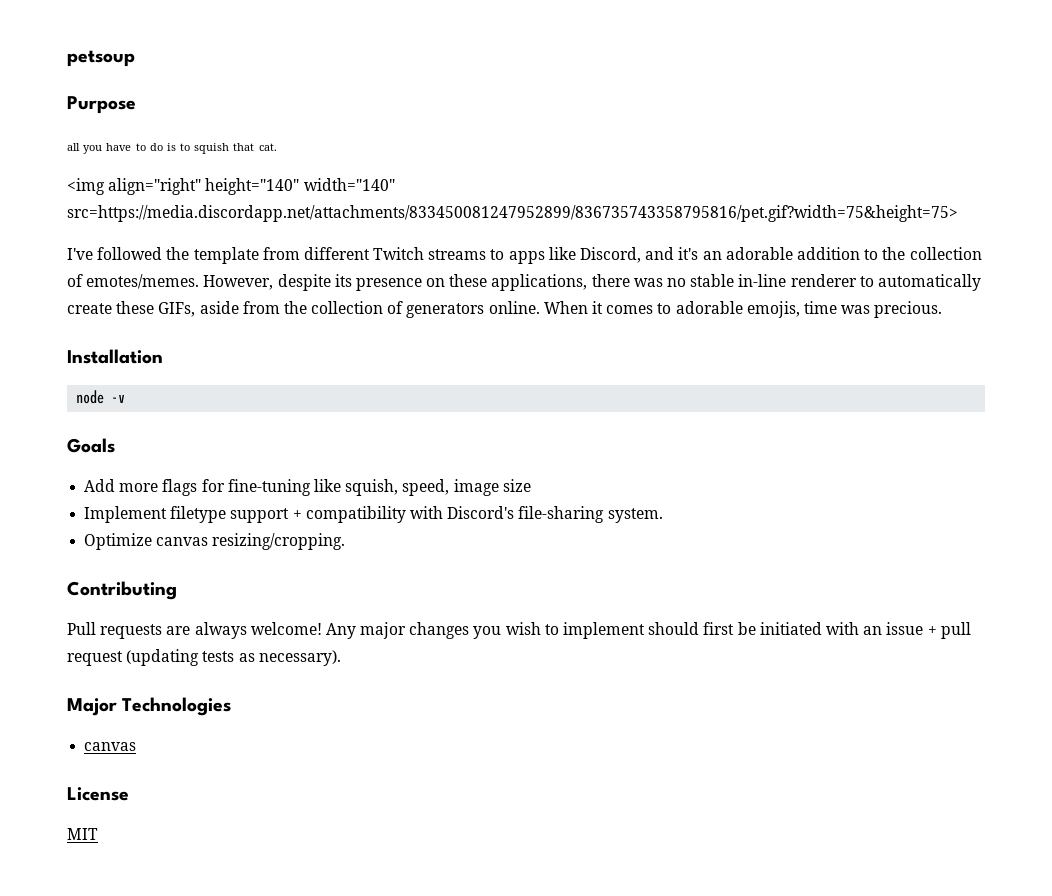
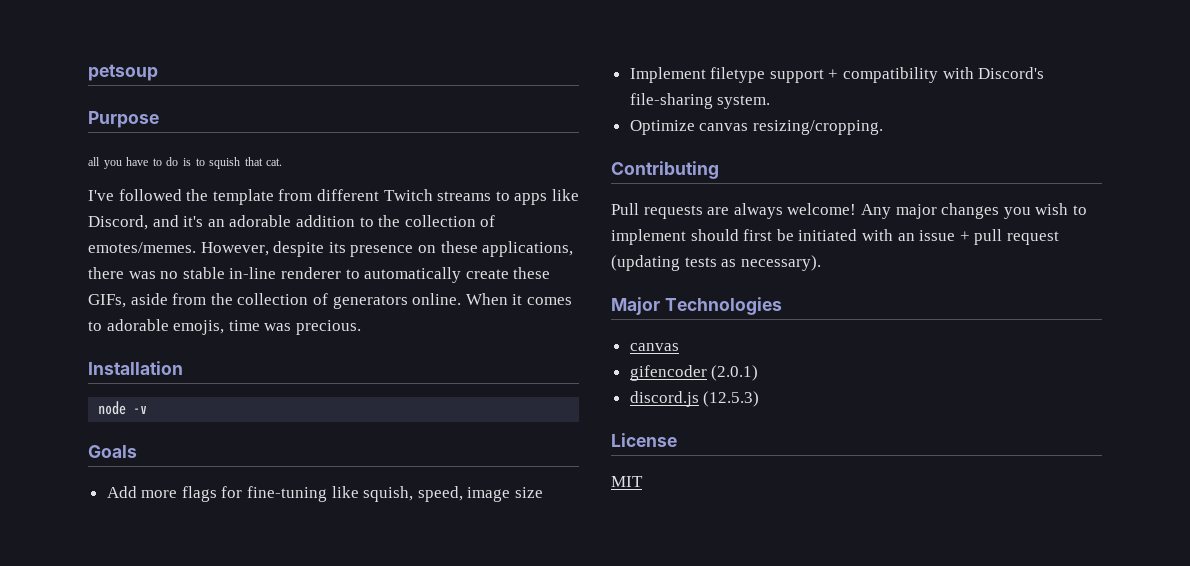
- <img align="right" height="140" width="140" src=https://media.discordapp.net/attachments/833450081247952899/836735743358795816/pet.gif?width=75&height=75>
+ gifencoder (2.0.1)
+ discord.js (12.5.3)

